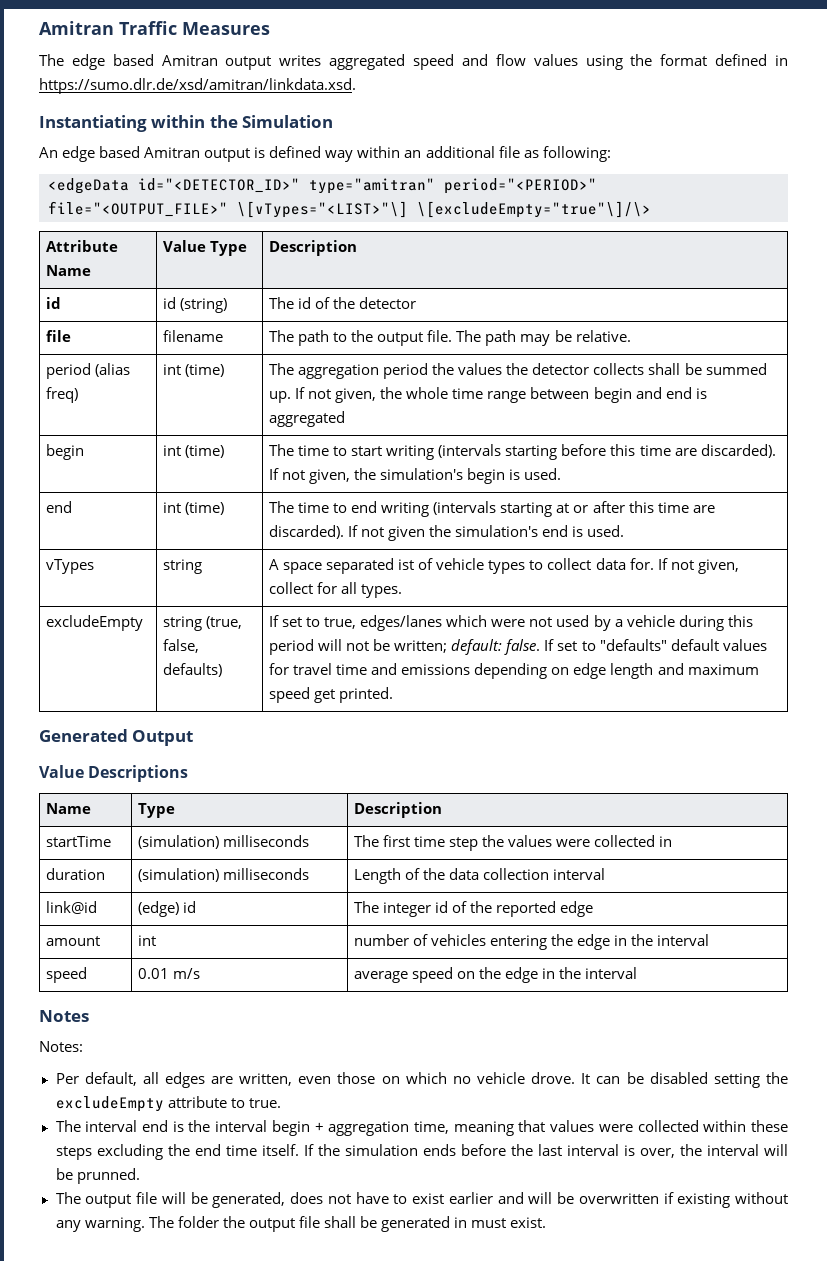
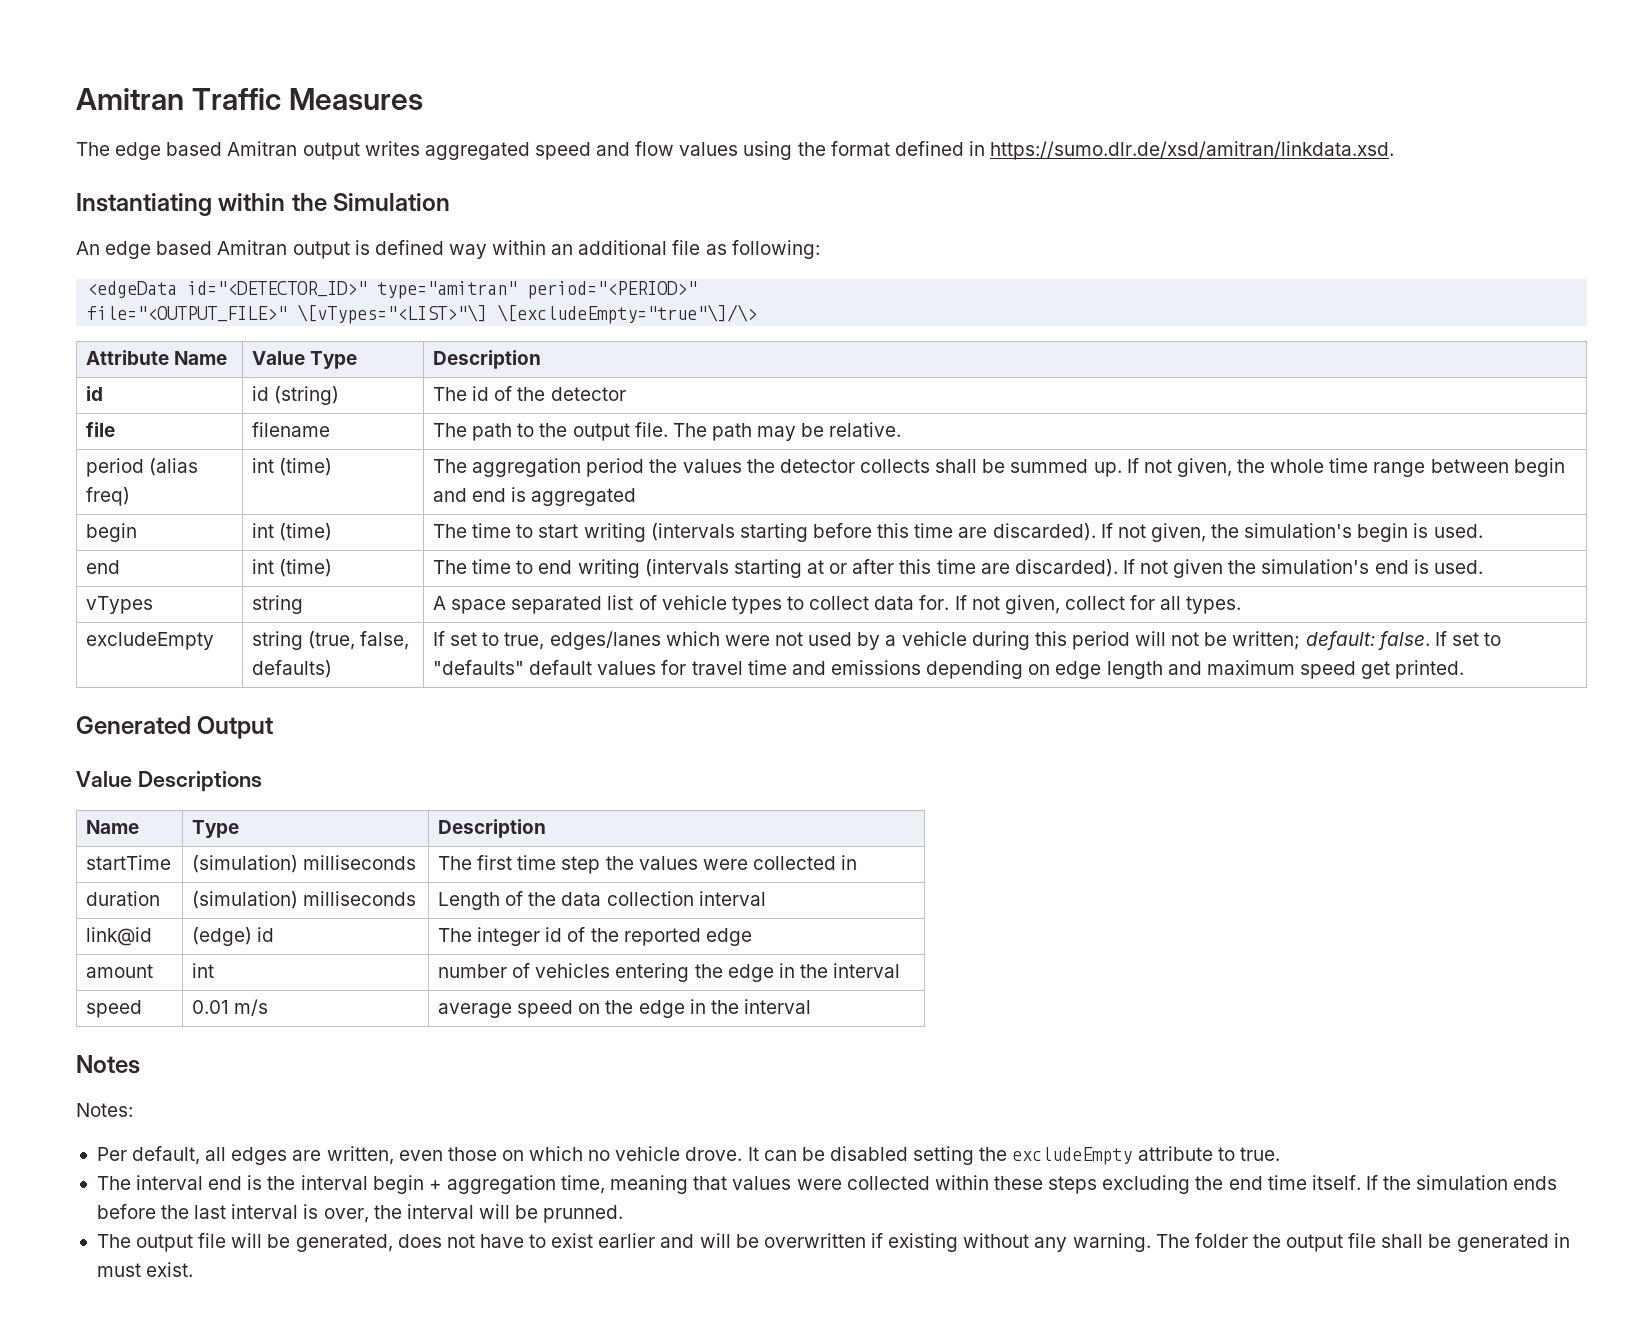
- vTypes | string | A space separated ist of vehicle types to collect data for. If not given, collect for all types.
+ vTypes | string | A space separated list of vehicle types to collect data for. If not given, collect for all types.

